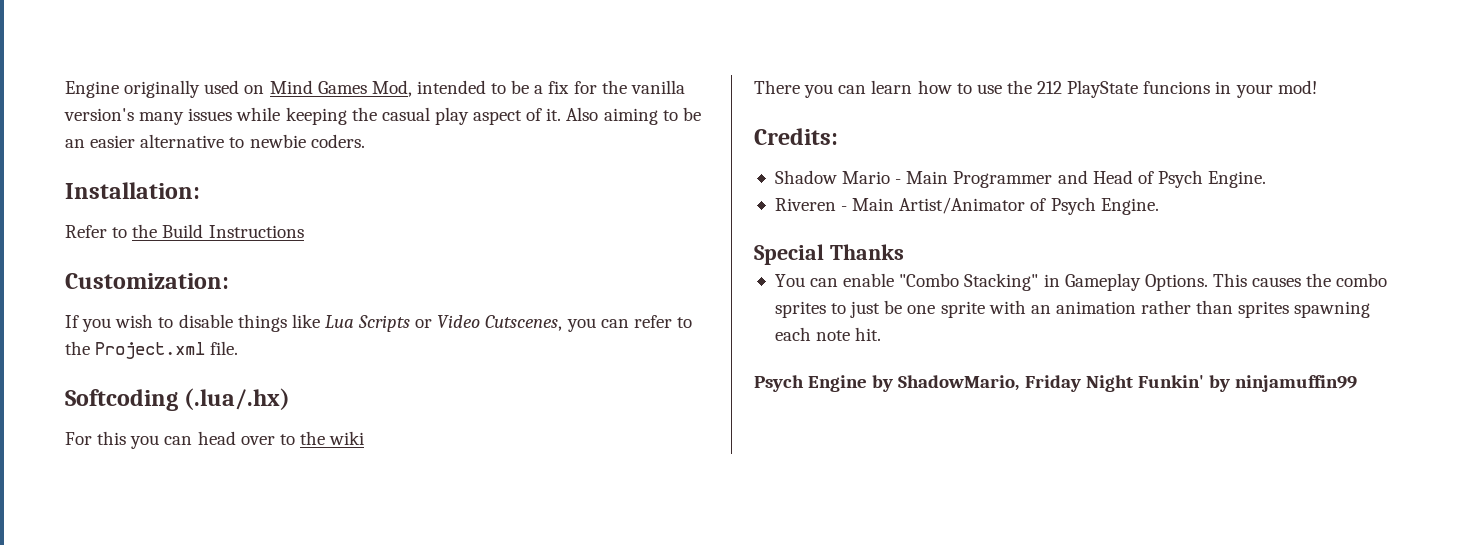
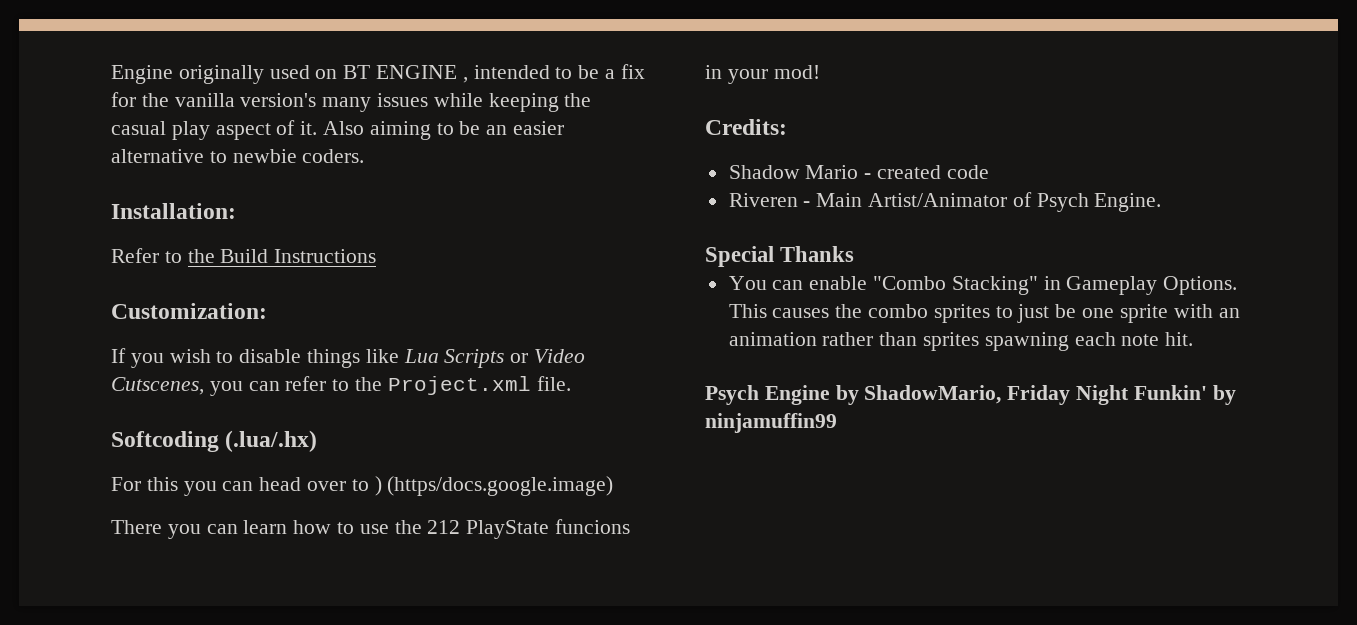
- Engine originally used on Mind Games Mod, intended to be a fix for the vanilla version's many issues while keeping the casual play aspect of it.
+ Engine originally used on BT ENGINE , intended to be a fix for the vanilla version's many issues while keeping the casual play aspect of it.
- For this you can head over to the wiki
+ For this you can head over to ) (https/docs.google.image)
- Shadow Mario - Main Programmer and Head of Psych Engine.
+ Shadow Mario - created code

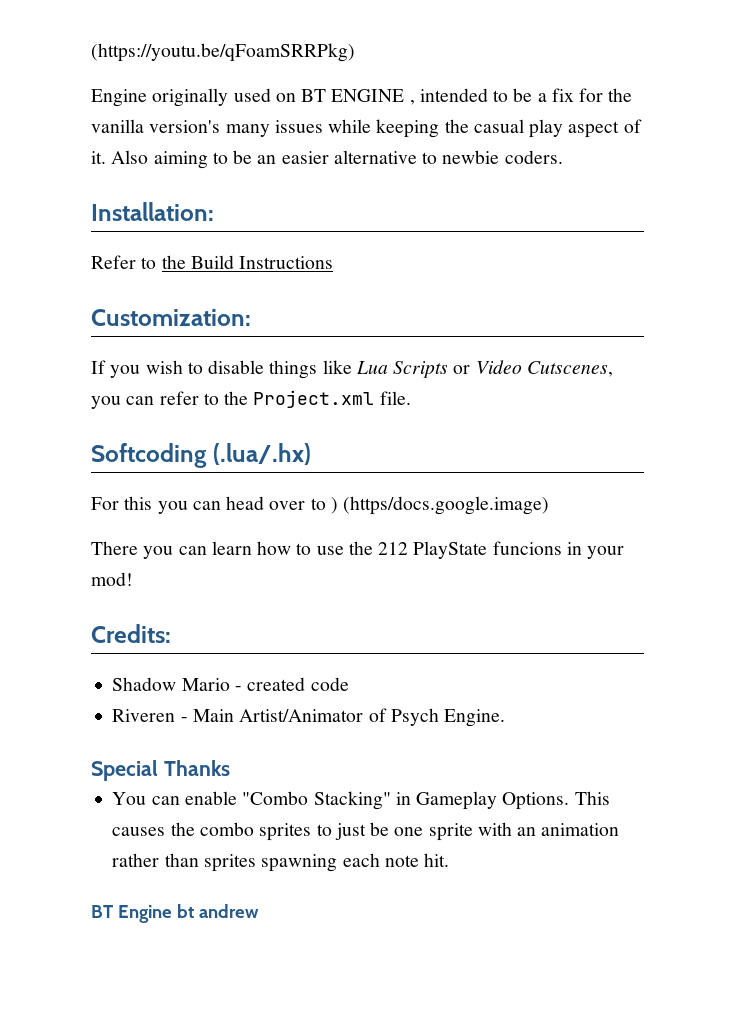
+ (https://youtu.be/qFoamSRRPkg)
- Psych Engine by ShadowMario, Friday Night Funkin' by ninjamuffin99
+ BT Engine bt andrew

